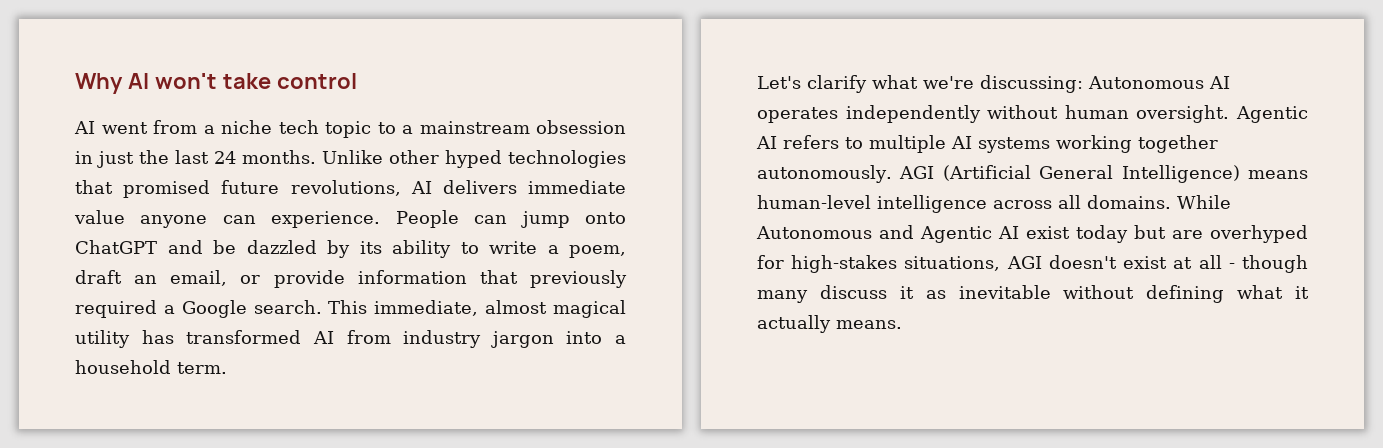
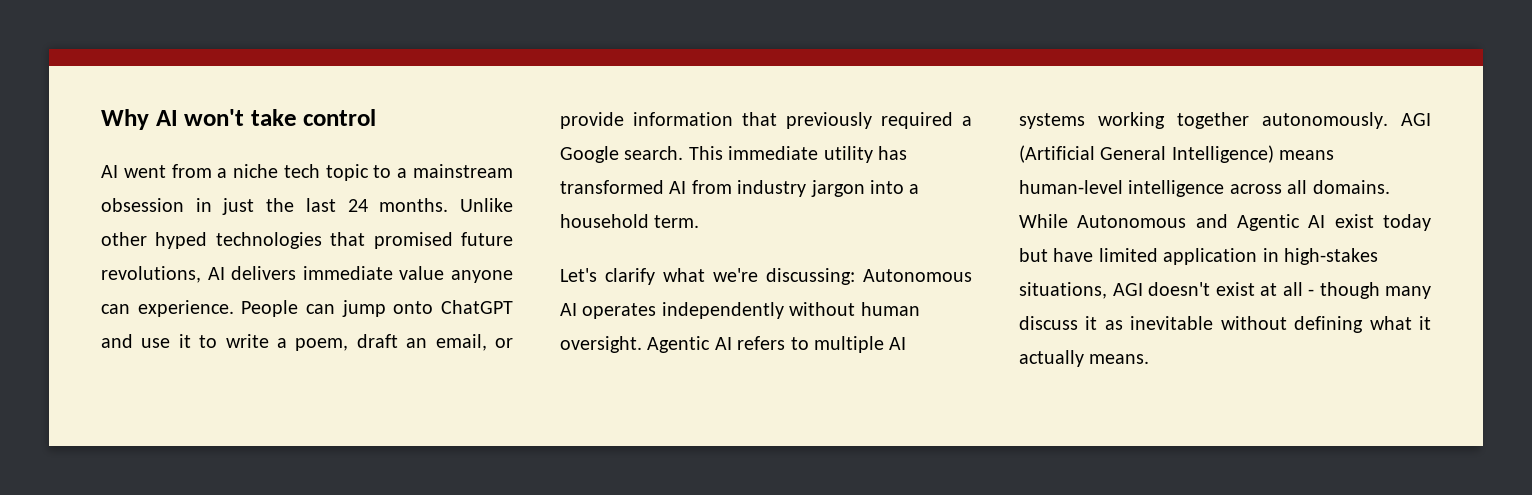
- People can jump onto ChatGPT and be dazzled by its ability to write a poem, draft an email, or provide information that previously required a Google search.
+ People can jump onto ChatGPT and use it to write a poem, draft an email, or provide information that previously required a Google search.
- This immediate, almost magical utility has transformed AI from industry jargon into a household term.
+ This immediate utility has transformed AI from industry jargon into a household term.
- While Autonomous and Agentic AI exist today but are overhyped for high-stakes situations, AGI doesn't exist at all - though many discuss it as inevitable without defining what it actually means.
+ While Autonomous and Agentic AI exist today but have limited application in high-stakes situations, AGI doesn't exist at all - though many discuss it as inevitable without defining what it actually means.

